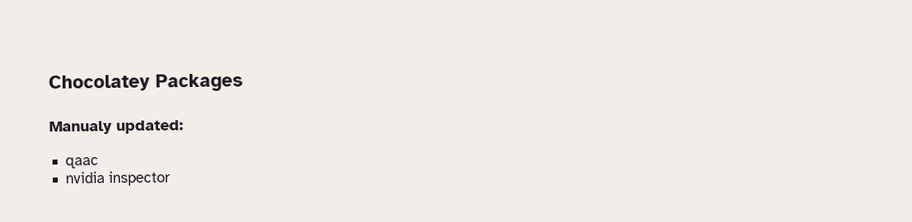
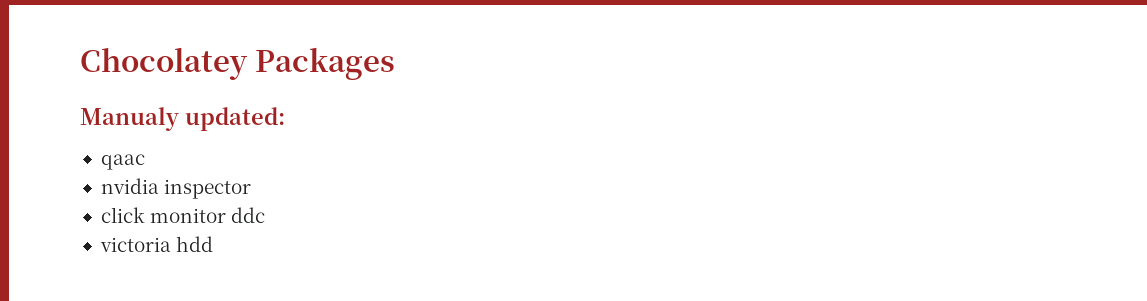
+ click monitor ddc
+ victoria hdd

